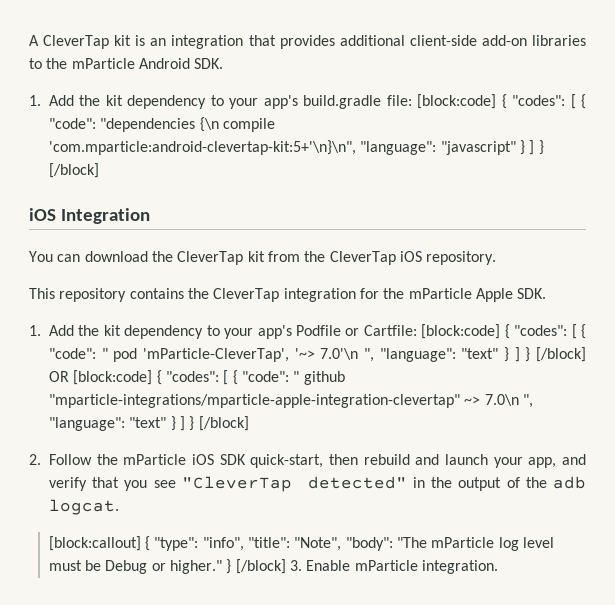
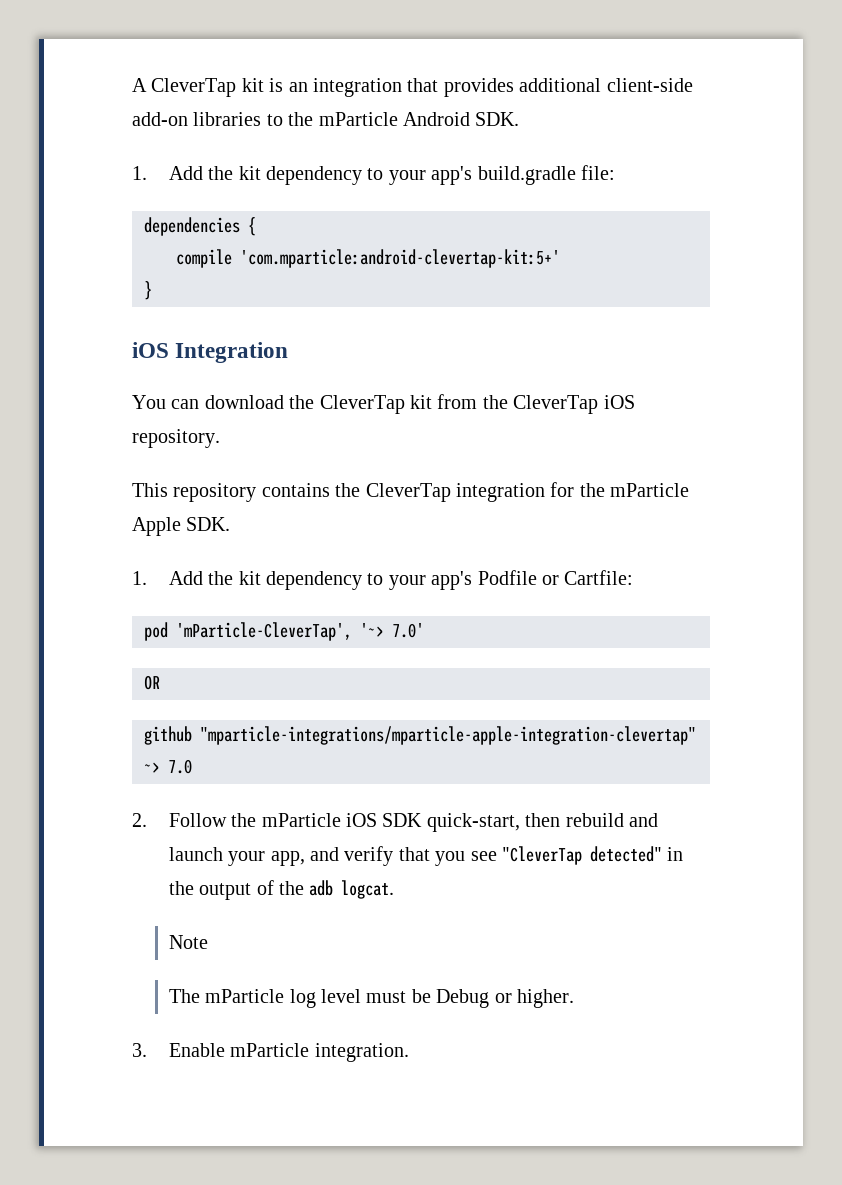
- 1. Add the kit dependency to your app's build.gradle file: [block:code] { "codes": [ { "code": "dependencies {\n compile 'com.mparticle:android-clevertap-kit:5+'\n}\n", "language": "javascript" } ] } [/block]
+ 1. Add the kit dependency to your app's build.gradle file:
+ dependencies {
+ compile 'com.mparticle:android-clevertap-kit:5+'
+ }
- 1. Add the kit dependency to your app's Podfile or Cartfile: [block:code] { "codes": [ { "code": " pod 'mParticle-CleverTap', '~> 7.0'\n ", "language": "text" } ] } [/block] OR [block:code] { "codes": [ { "code": " github "mparticle-integrations/mparticle-apple-integration-clevertap" ~> 7.0\n ", "language": "text" } ] } [/block]
+ 1. Add the kit dependency to your app's Podfile or Cartfile:
+ pod 'mParticle-CleverTap', '~> 7.0'
+ OR
+ github "mparticle-integrations/mparticle-apple-integration-clevertap" ~> 7.0
- [block:callout] { "type": "info", "title": "Note", "body": "The mParticle log level must be Debug or higher." } [/block] 3. Enable mParticle integration.
+ Note
+ The mParticle log level must be Debug or higher.
+ 3. Enable mParticle integration.

